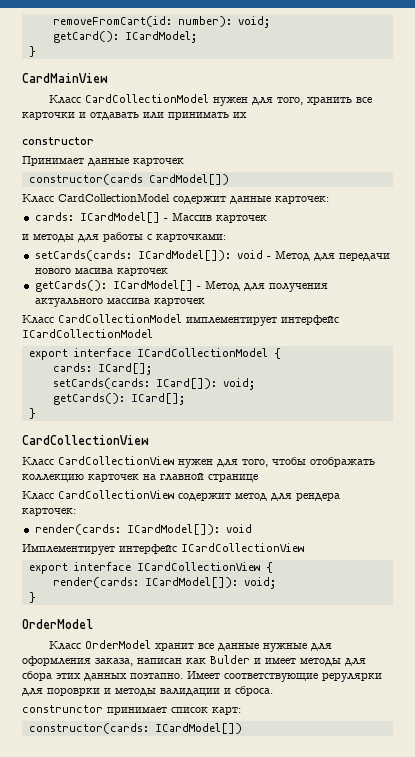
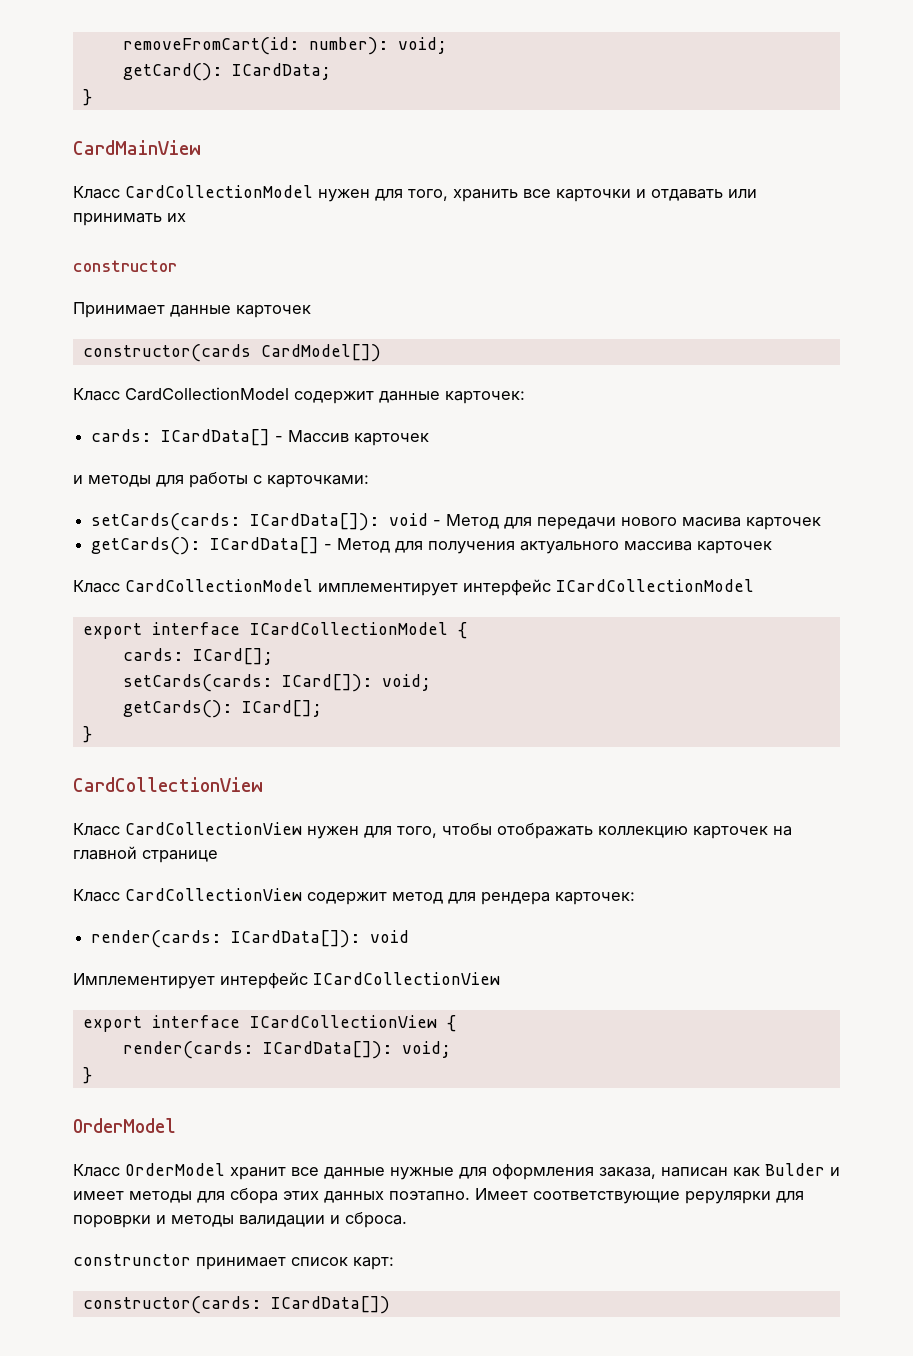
- getCard(): ICardModel;
+ getCard(): ICardData;
- cards: ICardModel[] - Массив карточек
+ cards: ICardData[] - Массив карточек
- setCards(cards: ICardModel[]): void - Метод для передачи нового масива карточек
+ setCards(cards: ICardData[]): void - Метод для передачи нового масива карточек
- getCards(): ICardModel[] - Метод для получения актуального массива карточек
+ getCards(): ICardData[] - Метод для получения актуального массива карточек
- render(cards: ICardModel[]): void
+ render(cards: ICardData[]): void
- render(cards: ICardModel[]): void;
+ render(cards: ICardData[]): void;
- constructor(cards: ICardModel[])
+ constructor(cards: ICardData[])

